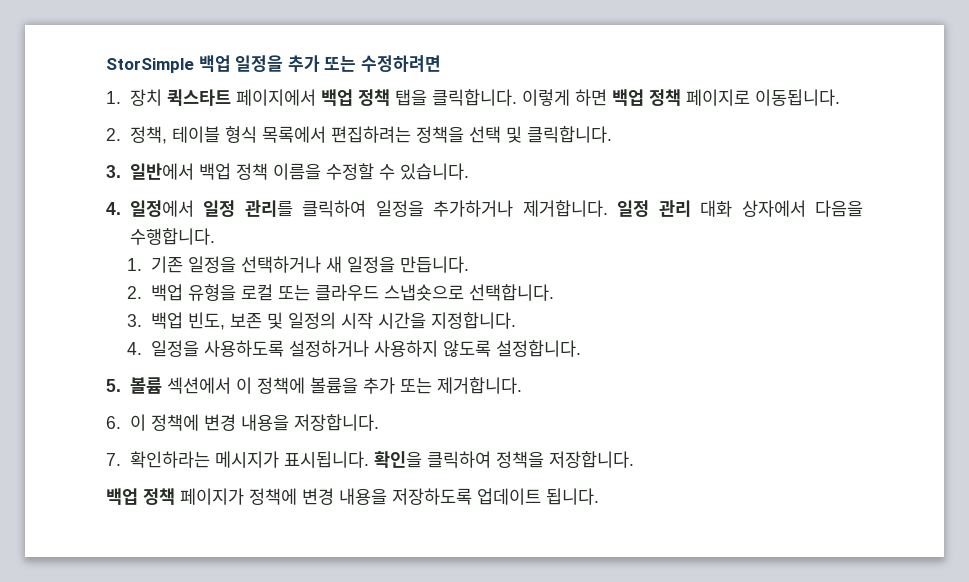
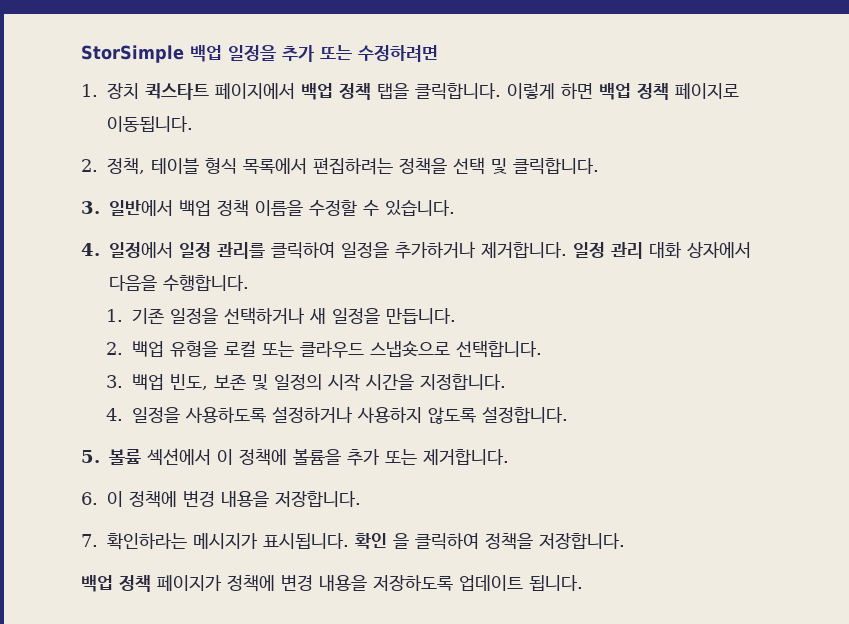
- 확인을 클릭하여 정책을 저장합니다.
+ 확인 을 클릭하여 정책을 저장합니다.

